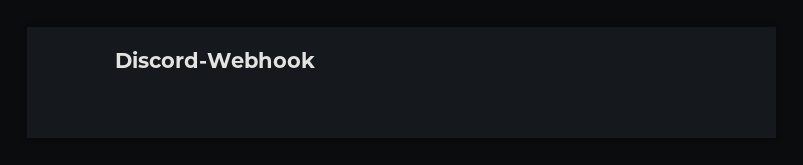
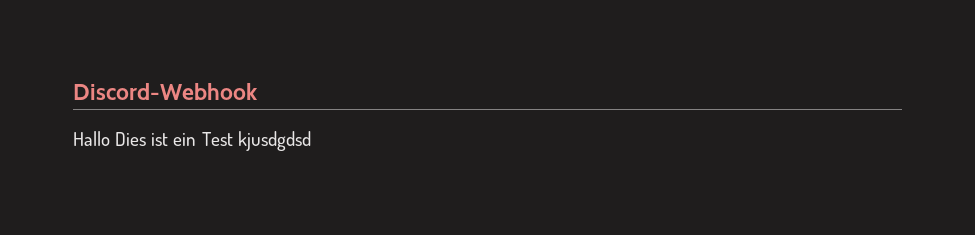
+ Hallo Dies ist ein Test kjusdgdsd

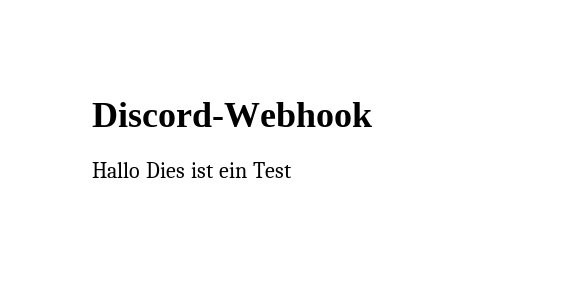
- Hallo Dies ist ein Test kjusdgdsd
+ Hallo Dies ist ein Test

